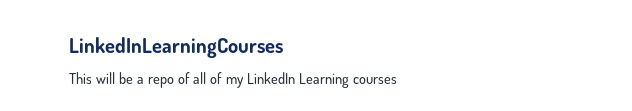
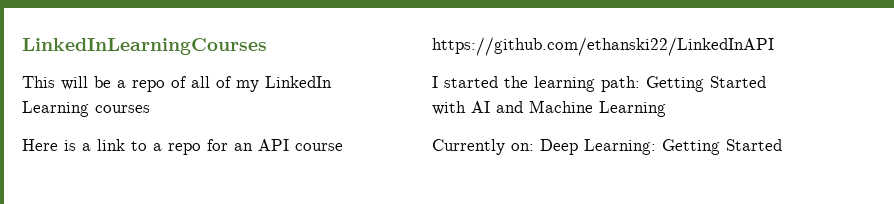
+ Here is a link to a repo for an API course https://github.com/ethanski22/LinkedInAPI
+ I started the learning path: Getting Started with AI and Machine Learning
+ Currently on: Deep Learning: Getting Started

